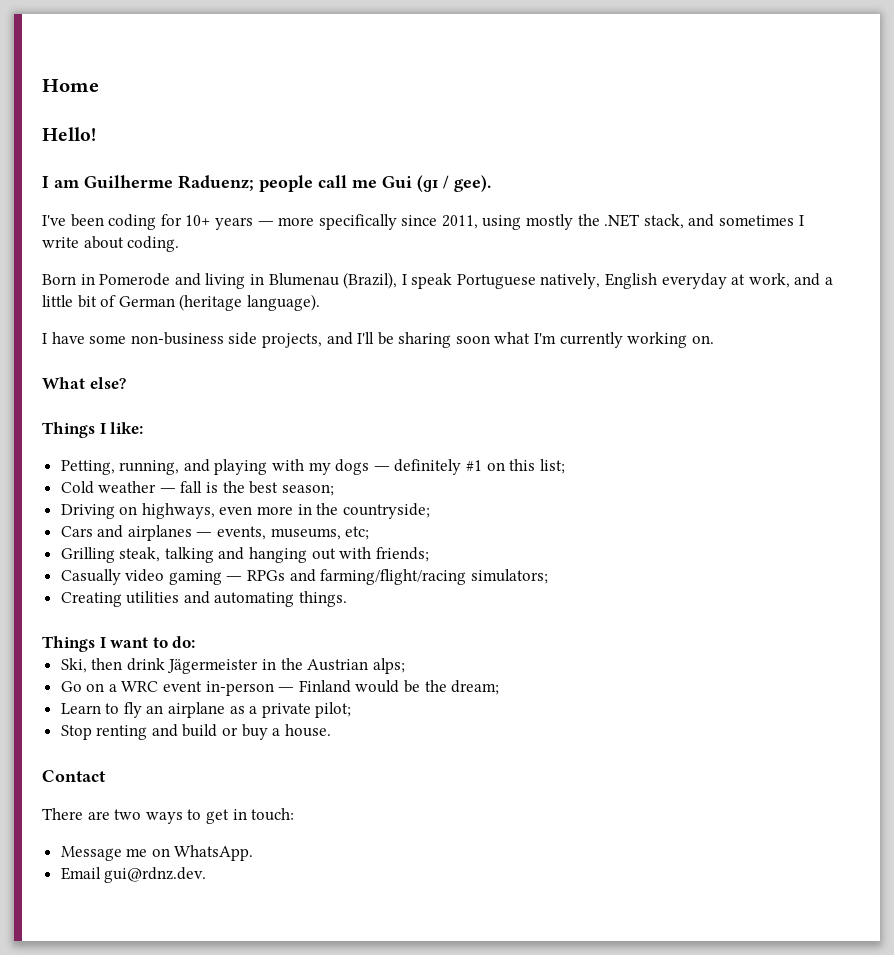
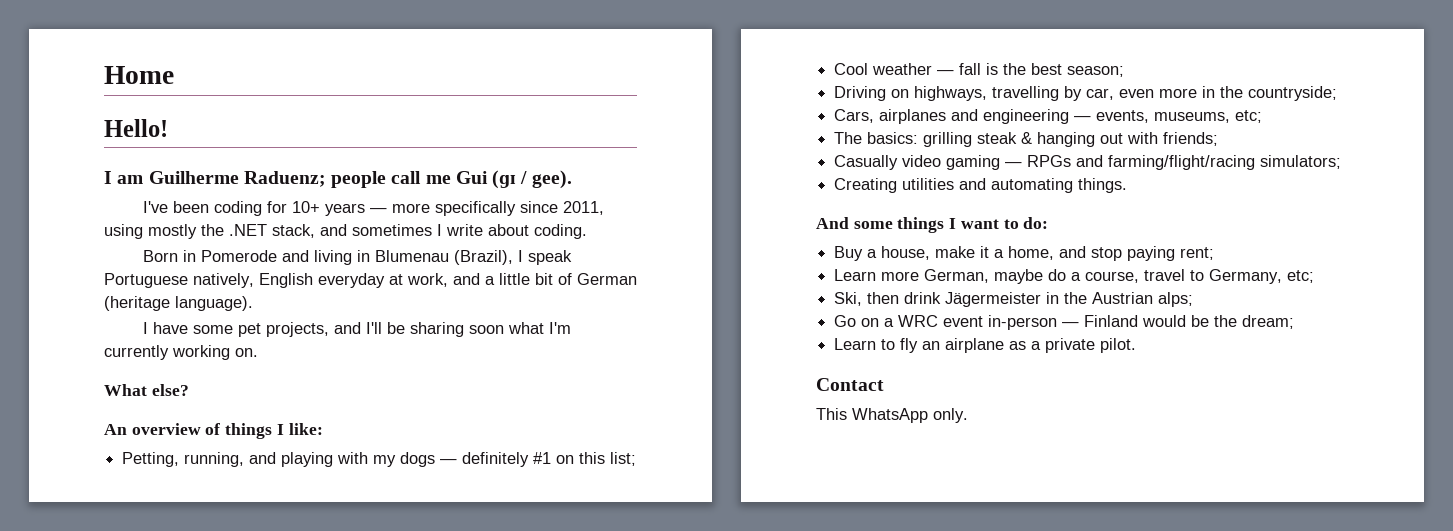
- I have some non-business side projects, and I'll be sharing soon what I'm currently working on.
+ I have some pet projects, and I'll be sharing soon what I'm currently working on.
- Things I like:
+ An overview of things I like:
- Cold weather ― fall is the best season;
+ Cool weather ― fall is the best season;
- Driving on highways, even more in the countryside;
+ Driving on highways, travelling by car, even more in the countryside;
- Cars and airplanes ― events, museums, etc;
+ Cars, airplanes and engineering ― events, museums, etc;
- Grilling steak, talking and hanging out with friends;
+ The basics: grilling steak & hanging out with friends;
- Things I want to do:
+ And some things I want to do:
+ Buy a house, make it a home, and stop paying rent;
+ Learn more German, maybe do a course, travel to Germany, etc;
- Learn to fly an airplane as a private pilot;
- Stop renting and build or buy a house.
+ Learn to fly an airplane as a private pilot.
  Contact
- There are two ways to get in touch:
- Message me on WhatsApp.
- Email gui@rdnz.dev.
+ This WhatsApp only.

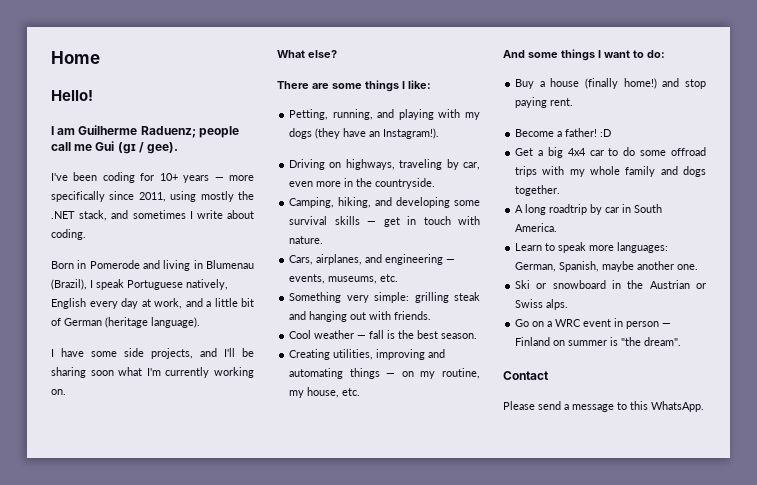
- Born in Pomerode and living in Blumenau (Brazil), I speak Portuguese natively, English everyday at work, and a little bit of German (heritage language).
+ Born in Pomerode and living in Blumenau (Brazil), I speak Portuguese natively, English every day at work, and a little bit of German (heritage language).
- I have some pet projects, and I'll be sharing soon what I'm currently working on.
+ I have some side projects, and I'll be sharing soon what I'm currently working on.
- An overview of things I like:
+ There are some things I like:
- Petting, running, and playing with my dogs ― definitely #1 on this list;
+ Petting, running, and playing with my dogs (they have an Instagram!).
+ Driving on highways, traveling by car, even more in the countryside.
+ Camping, hiking, and developing some survival skills ― get in touch with nature.
+ Cars, airplanes, and engineering ― events, museums, etc.
+ Something very simple: grilling steak and hanging out with friends.
- Cool weather ― fall is the best season;
- Driving on highways, travelling by car, even more in the countryside;
- Cars, airplanes and engineering ― events, museums, etc;
- The basics: grilling steak & hanging out with friends;
- Casually video gaming ― RPGs and farming/flight/racing simulators;
- Creating utilities and automating things.
+ Cool weather ― fall is the best season.
+ Creating utilities, improving and automating things ― on my routine, my house, etc.
- Buy a house, make it a home, and stop paying rent;
- Learn more German, maybe do a course, travel to Germany, etc;
- Ski, then drink Jägermeister in the Austrian alps;
+ Buy a house (finally home!) and stop paying rent.
+ Become a father! :D
+ Get a big 4x4 car to do some offroad trips with my whole family and dogs together.
+ A long roadtrip by car in South America.
+ Learn to speak more languages: German, Spanish, maybe another one.
+ Ski or snowboard in the Austrian or Swiss alps.
- Go on a WRC event in-person ― Finland would be the dream;
- Learn to fly an airplane as a private pilot.
+ Go on a WRC event in person ― Finland on summer is "the dream".
  Contact
- This WhatsApp only.
+ Please send a message to this WhatsApp.

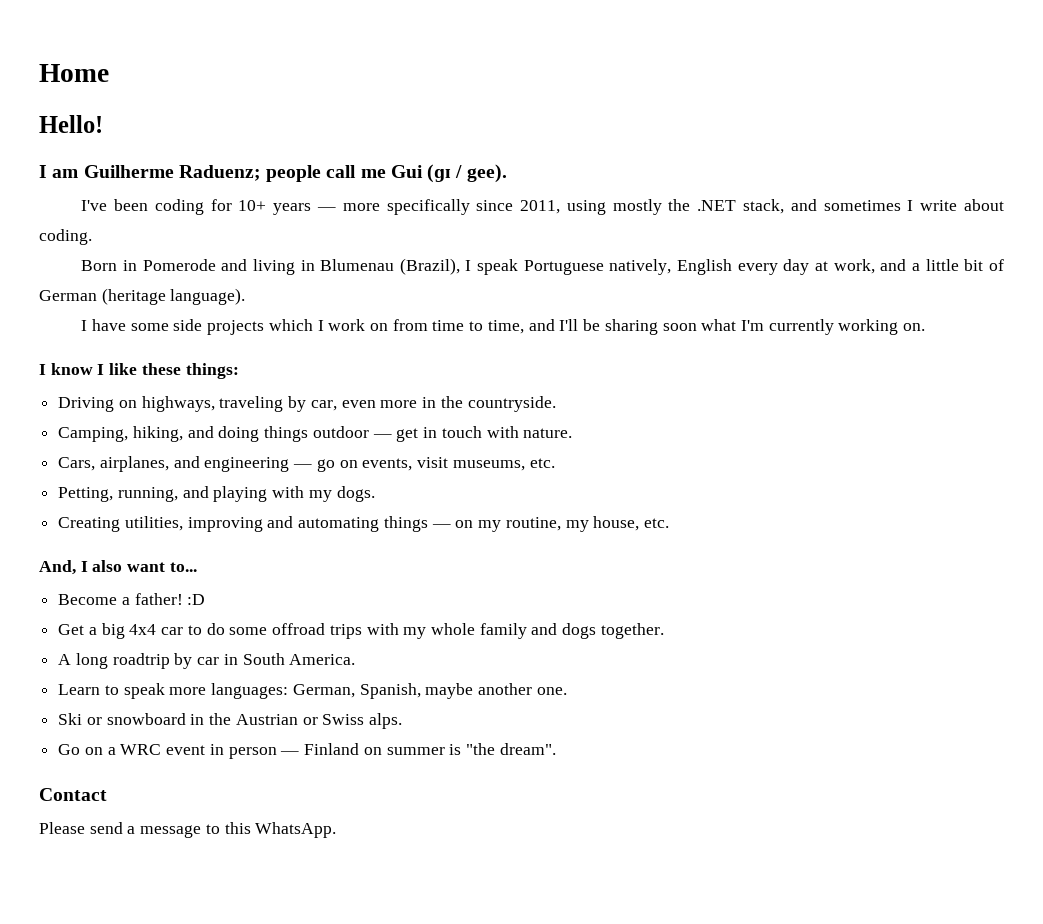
- I have some side projects, and I'll be sharing soon what I'm currently working on.
+ I have some side projects which I work on from time to time, and I'll be sharing soon what I'm currently working on.
- What else?
- There are some things I like:
- Petting, running, and playing with my dogs (they have an Instagram!).
+ I know I like these things:
- Camping, hiking, and developing some survival skills ― get in touch with nature.
+ Camping, hiking, and doing things outdoor ― get in touch with nature.
- Cars, airplanes, and engineering ― events, museums, etc.
- Something very simple: grilling steak and hanging out with friends.
- Cool weather ― fall is the best season.
+ Cars, airplanes, and engineering ― go on events, visit museums, etc.
+ Petting, running, and playing with my dogs.
- And some things I want to do:
- Buy a house (finally home!) and stop paying rent.
+ And, I also want to...

